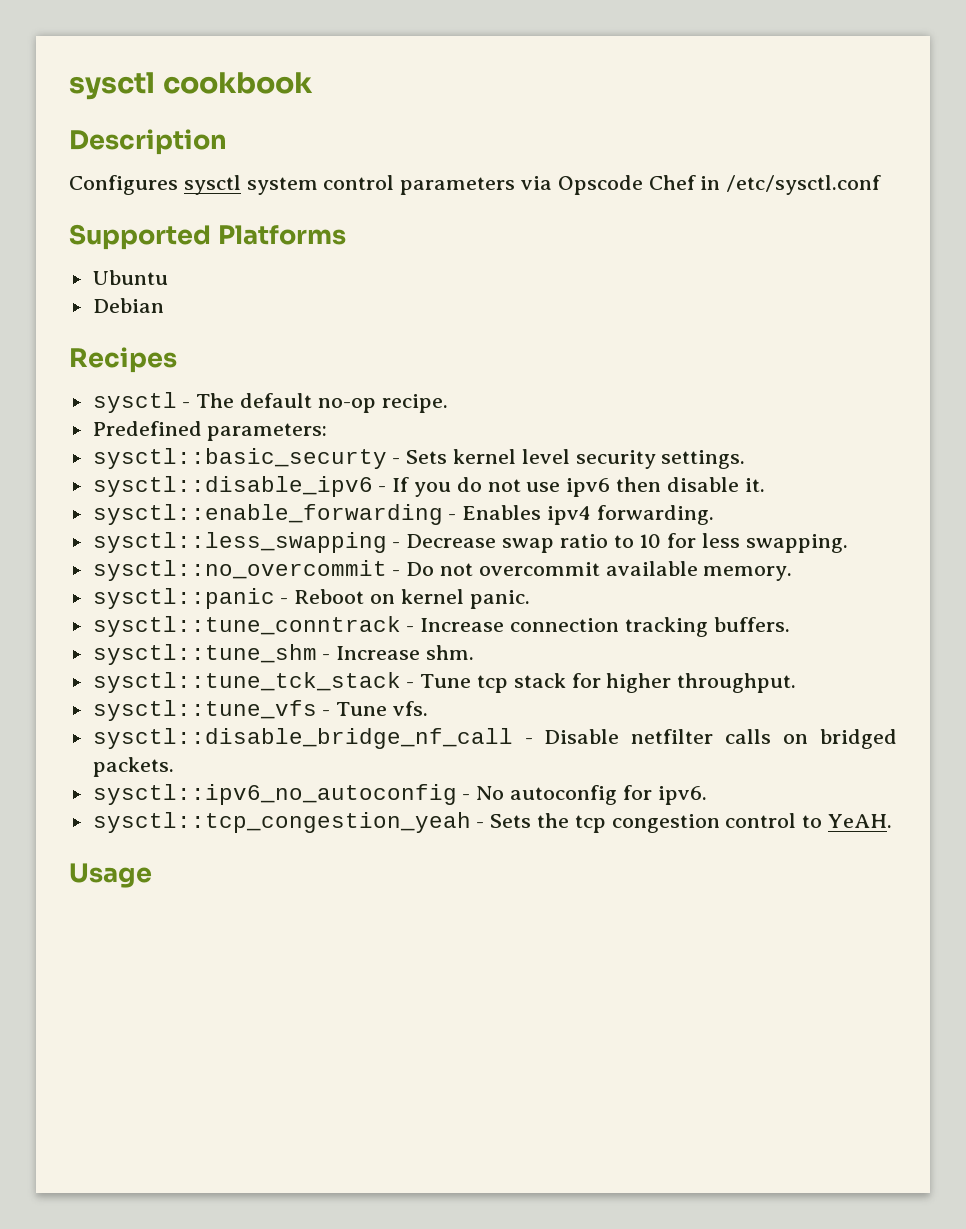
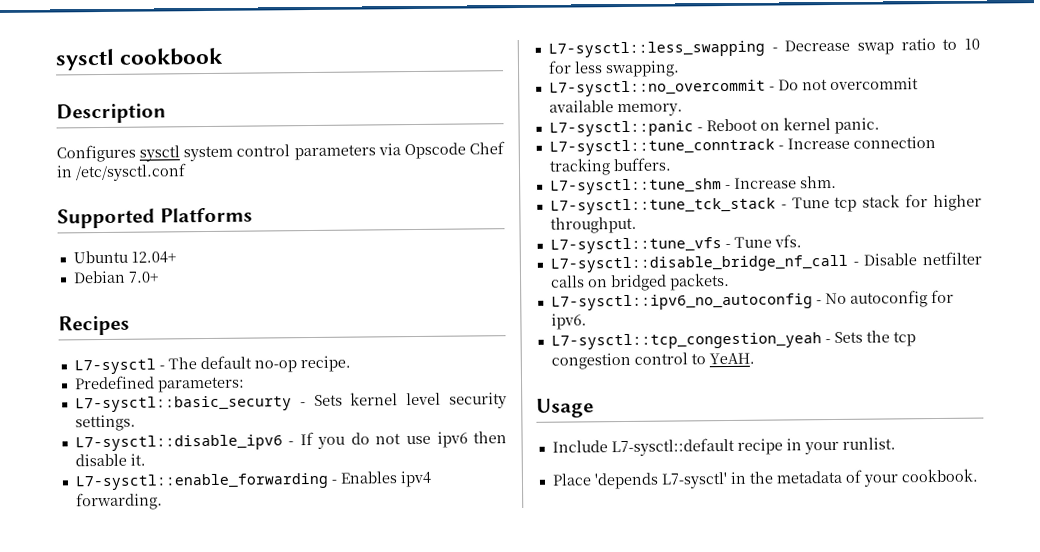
- Ubuntu
+ Ubuntu 12.04+
- Debian
+ Debian 7.0+
- sysctl - The default no-op recipe.
+ L7-sysctl - The default no-op recipe.
- sysctl::basic_securty - Sets kernel level security settings.
+ L7-sysctl::basic_securty - Sets kernel level security settings.
- sysctl::disable_ipv6 - If you do not use ipv6 then disable it.
+ L7-sysctl::disable_ipv6 - If you do not use ipv6 then disable it.
- sysctl::enable_forwarding - Enables ipv4 forwarding.
+ L7-sysctl::enable_forwarding - Enables ipv4 forwarding.
- sysctl::less_swapping - Decrease swap ratio to 10 for less swapping.
+ L7-sysctl::less_swapping - Decrease swap ratio to 10 for less swapping.
- sysctl::no_overcommit - Do not overcommit available memory.
+ L7-sysctl::no_overcommit - Do not overcommit available memory.
- sysctl::panic - Reboot on kernel panic.
+ L7-sysctl::panic - Reboot on kernel panic.
- sysctl::tune_conntrack - Increase connection tracking buffers.
+ L7-sysctl::tune_conntrack - Increase connection tracking buffers.
- sysctl::tune_shm - Increase shm.
+ L7-sysctl::tune_shm - Increase shm.
- sysctl::tune_tck_stack - Tune tcp stack for higher throughput.
+ L7-sysctl::tune_tck_stack - Tune tcp stack for higher throughput.
- sysctl::tune_vfs - Tune vfs.
+ L7-sysctl::tune_vfs - Tune vfs.
- sysctl::disable_bridge_nf_call - Disable netfilter calls on bridged packets.
+ L7-sysctl::disable_bridge_nf_call - Disable netfilter calls on bridged packets.
- sysctl::ipv6_no_autoconfig - No autoconfig for ipv6.
+ L7-sysctl::ipv6_no_autoconfig - No autoconfig for ipv6.
- sysctl::tcp_congestion_yeah - Sets the tcp congestion control to YeAH.
+ L7-sysctl::tcp_congestion_yeah - Sets the tcp congestion control to YeAH.
+ Include L7-sysctl::default recipe in your runlist.
+ Place 'depends L7-sysctl' in the metadata of your cookbook.

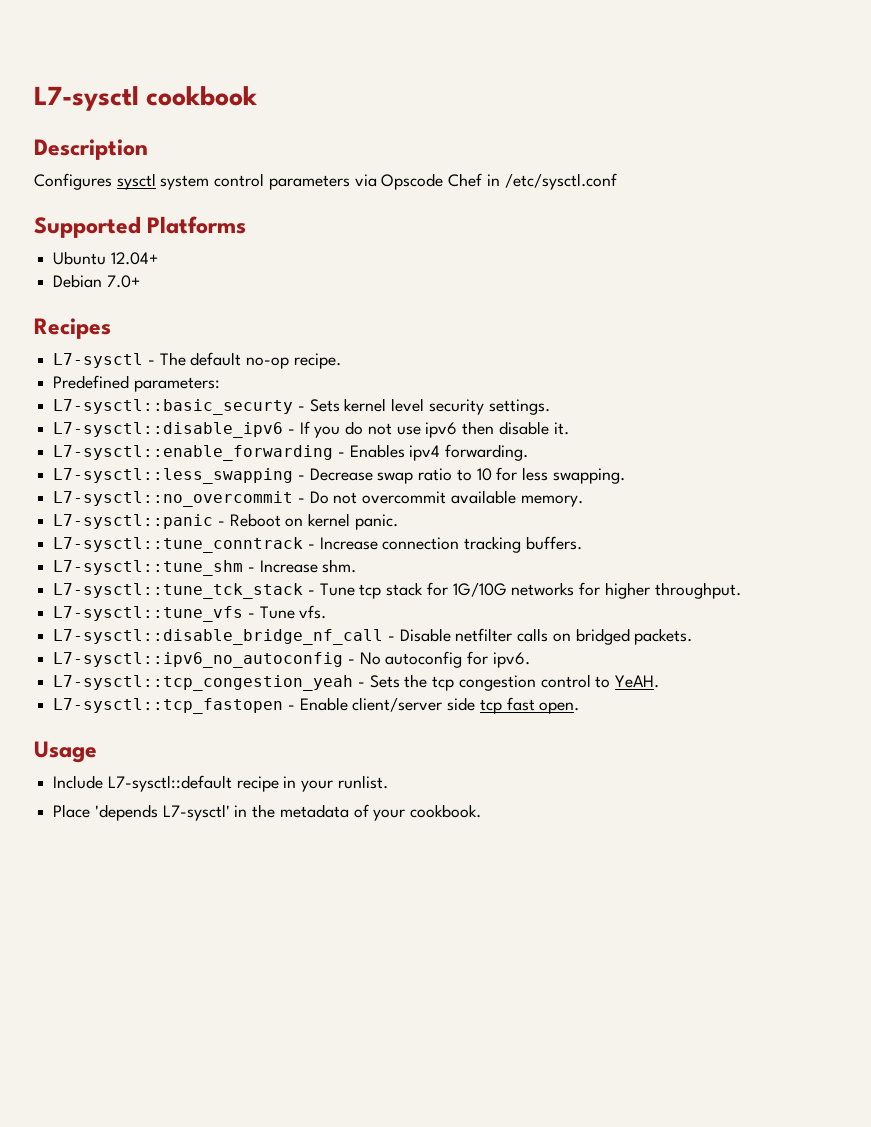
- sysctl cookbook
+ L7-sysctl cookbook
- L7-sysctl::tune_tck_stack - Tune tcp stack for higher throughput.
+ L7-sysctl::tune_tck_stack - Tune tcp stack for 1G/10G networks for higher throughput.
+ L7-sysctl::tcp_fastopen - Enable client/server side tcp fast open.

